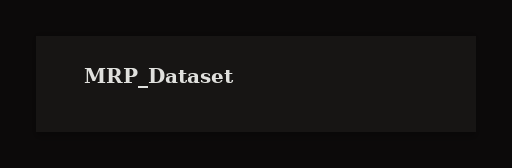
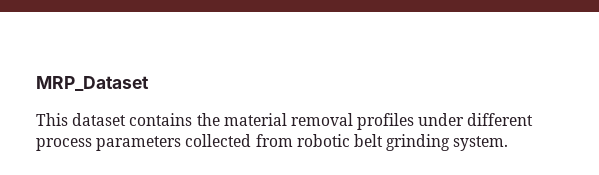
+ This dataset contains the material removal profiles under different process parameters collected from robotic belt grinding system.

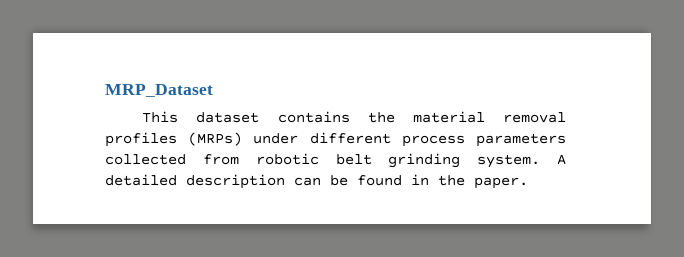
- This dataset contains the material removal profiles under different process parameters collected from robotic belt grinding system.
+ This dataset contains the material removal profiles (MRPs) under different process parameters collected from robotic belt grinding system.
+ A detailed description can be found in the paper.

